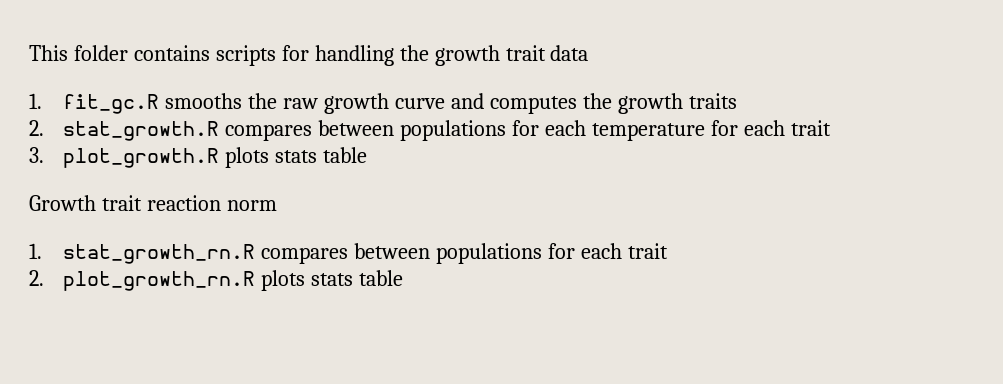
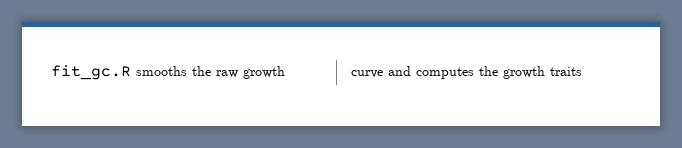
- This folder contains scripts for handling the growth trait data
- 1. fit_gc.R smooths the raw growth curve and computes the growth traits
+ fit_gc.R smooths the raw growth curve and computes the growth traits
- 2. stat_growth.R compares between populations for each temperature for each trait
- 3. plot_growth.R plots stats table
- Growth trait reaction norm
- 1. stat_growth_rn.R compares between populations for each trait
- 2. plot_growth_rn.R plots stats table

